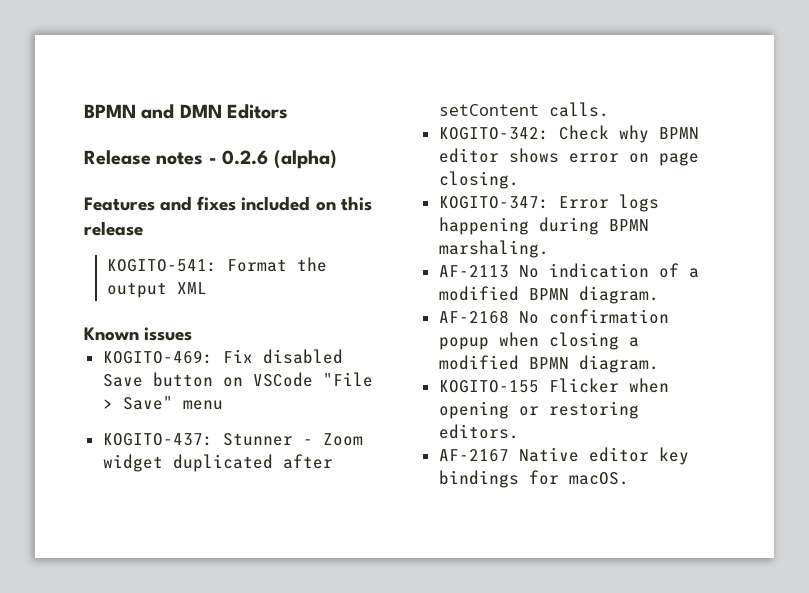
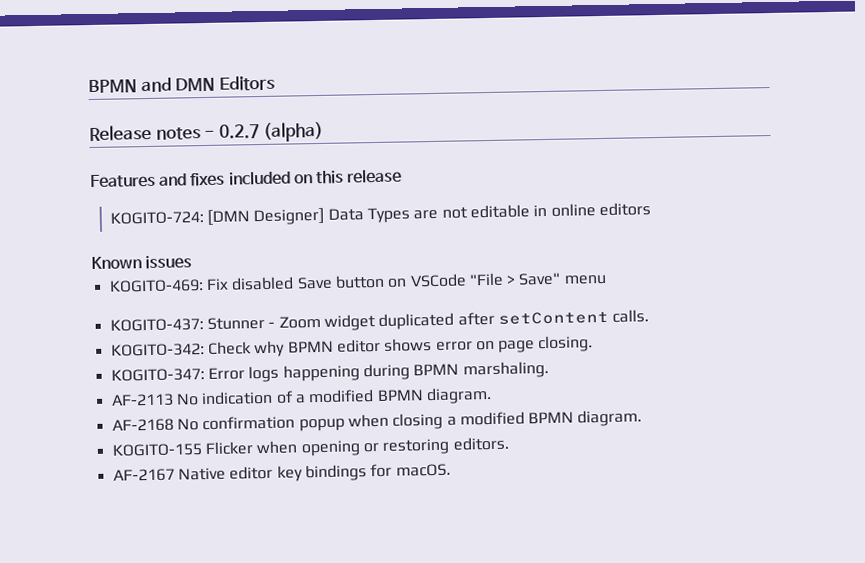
- Release notes - 0.2.6 (alpha)
+ Release notes - 0.2.7 (alpha)
- KOGITO-541: Format the output XML
+ KOGITO-724: [DMN Designer] Data Types are not editable in online editors

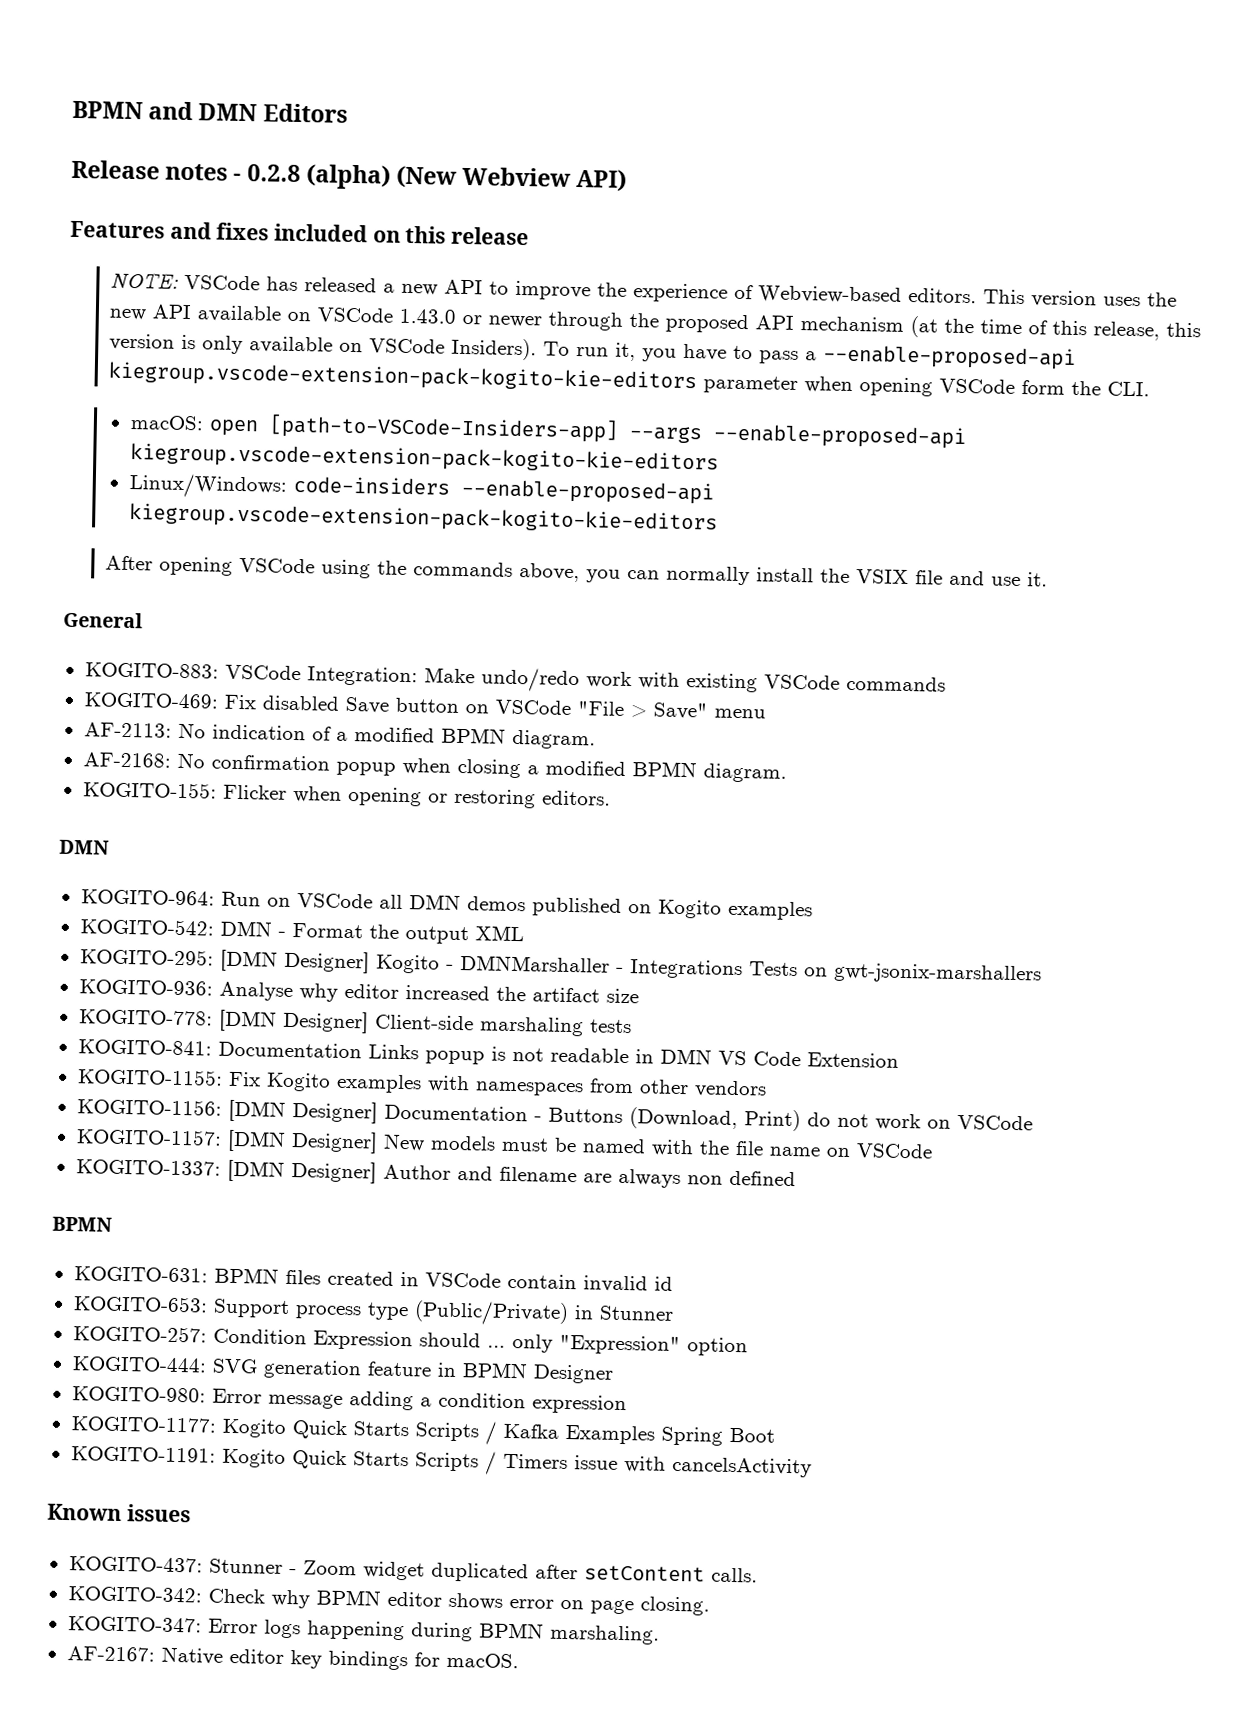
- Release notes - 0.2.7 (alpha)
+ Release notes - 0.2.8 (alpha) (New Webview API)
- KOGITO-724: [DMN Designer] Data Types are not editable in online editors
- Known issues
+ NOTE: VSCode has released a new API to improve the experience of Webview-based editors. This version uses the new API available on VSCode 1.43.0 or newer through the proposed API mechanism (at the time of this release, this version is only available on VSCode Insiders). To run it, you have to pass a --enable-proposed-api kiegroup.vscode-extension-pack-kogito-kie-editors parameter when opening VSCode form the CLI.
+ macOS: open [path-to-VSCode-Insiders-app] --args --enable-proposed-api kiegroup.vscode-extension-pack-kogito-kie-editors
+ Linux/Windows: code-insiders --enable-proposed-api kiegroup.vscode-extension-pack-kogito-kie-editors
+ After opening VSCode using the commands above, you can normally install the VSIX file and use it.
+ General
+ KOGITO-883: VSCode Integration: Make undo/redo work with existing VSCode commands
+ AF-2113: No indication of a modified BPMN diagram.
+ AF-2168: No confirmation popup when closing a modified BPMN diagram.
+ KOGITO-155: Flicker when opening or restoring editors.
+ DMN
+ KOGITO-964: Run on VSCode all DMN demos published on Kogito examples
+ KOGITO-542: DMN - Format the output XML
+ KOGITO-295: [DMN Designer] Kogito - DMNMarshaller - Integrations Tests on gwt-jsonix-marshallers
+ KOGITO-936: Analyse why editor increased the artifact size
+ KOGITO-778: [DMN Designer] Client-side marshaling tests
+ KOGITO-841: Documentation Links popup is not readable in DMN VS Code Extension
+ KOGITO-1155: Fix Kogito examples with namespaces from other vendors
+ KOGITO-1156: [DMN Designer] Documentation - Buttons (Download, Print) do not work on VSCode
+ KOGITO-1157: [DMN Designer] New models must be named with the file name on VSCode
+ KOGITO-1337: [DMN Designer] Author and filename are always non defined
+ BPMN
+ KOGITO-631: BPMN files created in VSCode contain invalid id
+ KOGITO-653: Support process type (Public/Private) in Stunner
+ KOGITO-257: Condition Expression should … only "Expression" option
+ KOGITO-444: SVG generation feature in BPMN Designer
+ KOGITO-980: Error message adding a condition expression
+ KOGITO-1177: Kogito Quick Starts Scripts / Kafka Examples Spring Boot
+ KOGITO-1191: Kogito Quick Starts Scripts / Timers issue with cancelsActivity
+ Known issues
- AF-2113 No indication of a modified BPMN diagram.
- AF-2168 No confirmation popup when closing a modified BPMN diagram.
- KOGITO-155 Flicker when opening or restoring editors.
- AF-2167 Native editor key bindings for macOS.
+ AF-2167: Native editor key bindings for macOS.

